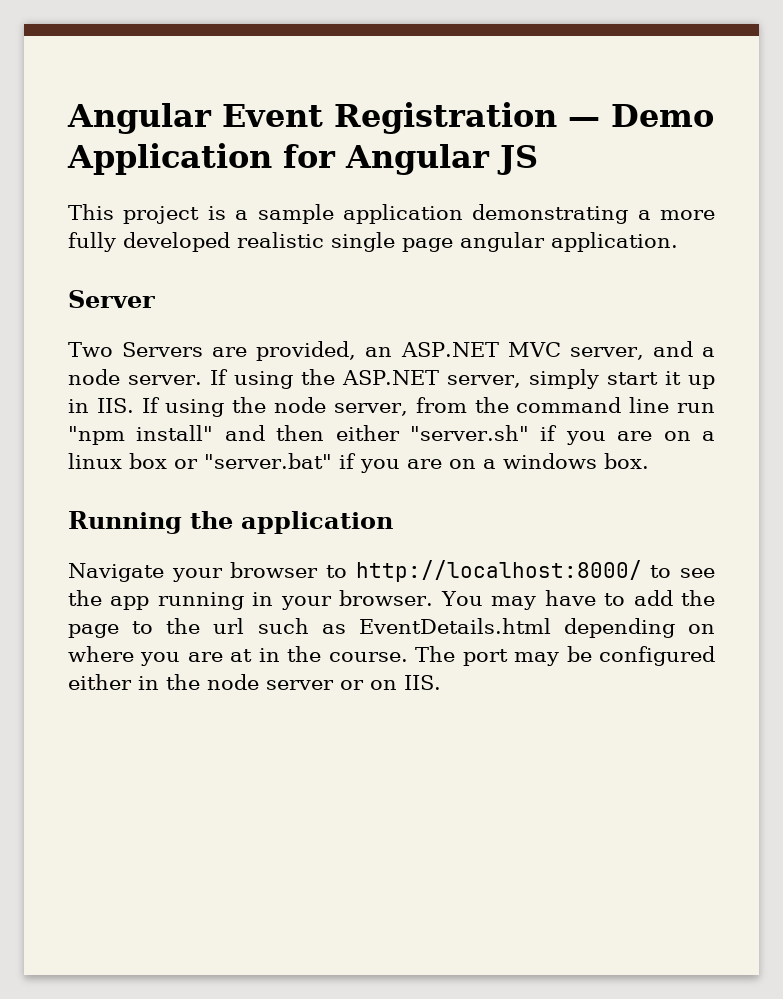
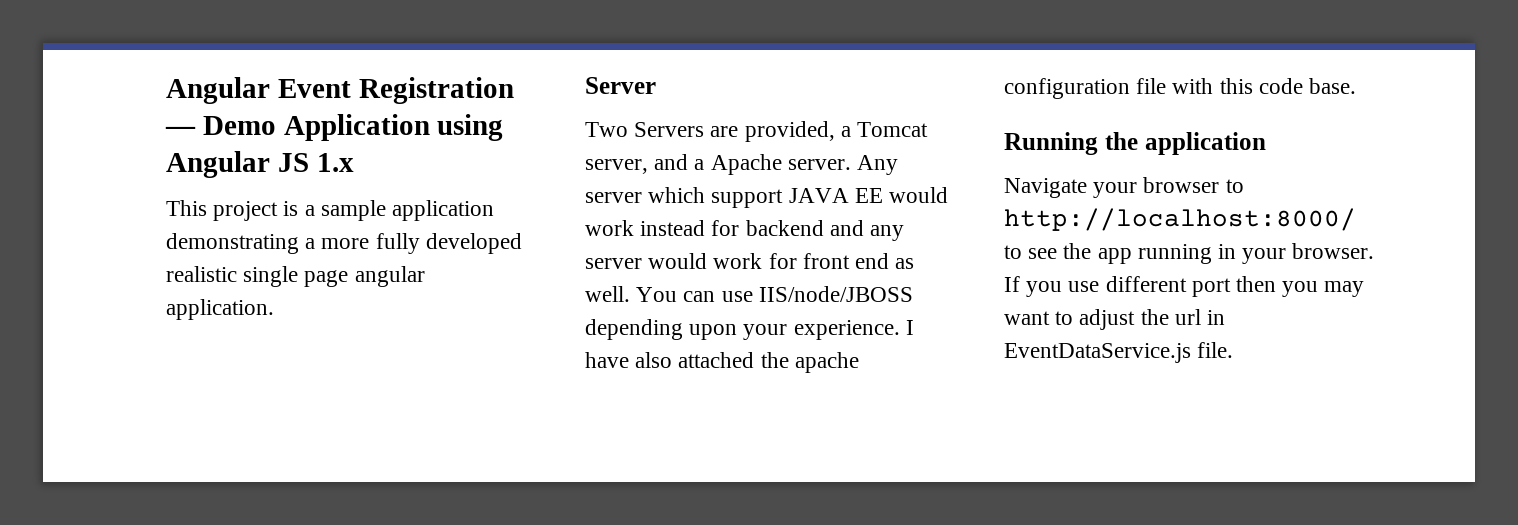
- Angular Event Registration — Demo Application for Angular JS
+ Angular Event Registration — Demo Application using Angular JS 1.x
- Two Servers are provided, an ASP.NET MVC server, and a node server. If using the ASP.NET server, simply start it up in IIS. If using the node server, from the command line run "npm install" and then either "server.sh" if you are on a linux box or "server.bat" if you are on a windows box.
+ Two Servers are provided, a Tomcat server, and a Apache server. Any server which support JAVA EE would work instead for backend and any server would work for front end as well. You can use IIS/node/JBOSS depending upon your experience. I have also attached the apache configuration file with this code base.
- You may have to add the page to the url such as EventDetails.html depending on where you are at in the course. The port may be configured either in the node server or on IIS.
+ If you use different port then you may want to adjust the url in EventDataService.js file.

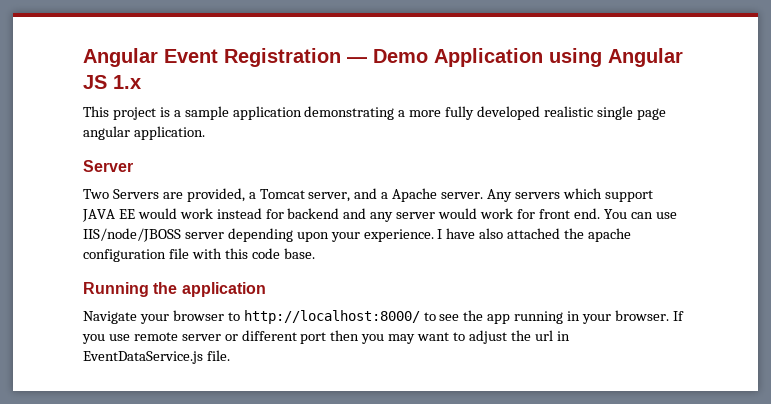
- Any server which support JAVA EE would work instead for backend and any server would work for front end as well.
+ Any servers which support JAVA EE would work instead for backend and any server would work for front end.
- You can use IIS/node/JBOSS depending upon your experience.
+ You can use IIS/node/JBOSS server depending upon your experience.
- If you use different port then you may want to adjust the url in EventDataService.js file.
+ If you use remote server or different port then you may want to adjust the url in EventDataService.js file.

